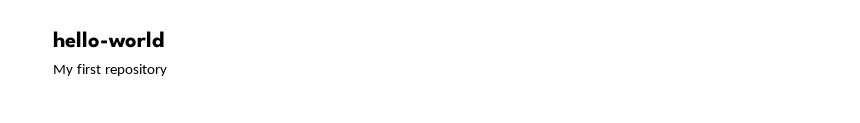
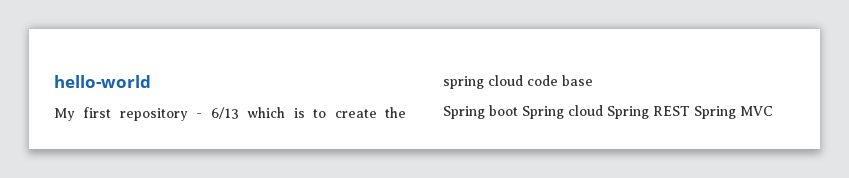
- My first repository
+ My first repository - 6/13 which is to create the spring cloud code base
+ Spring boot Spring cloud Spring REST Spring MVC

